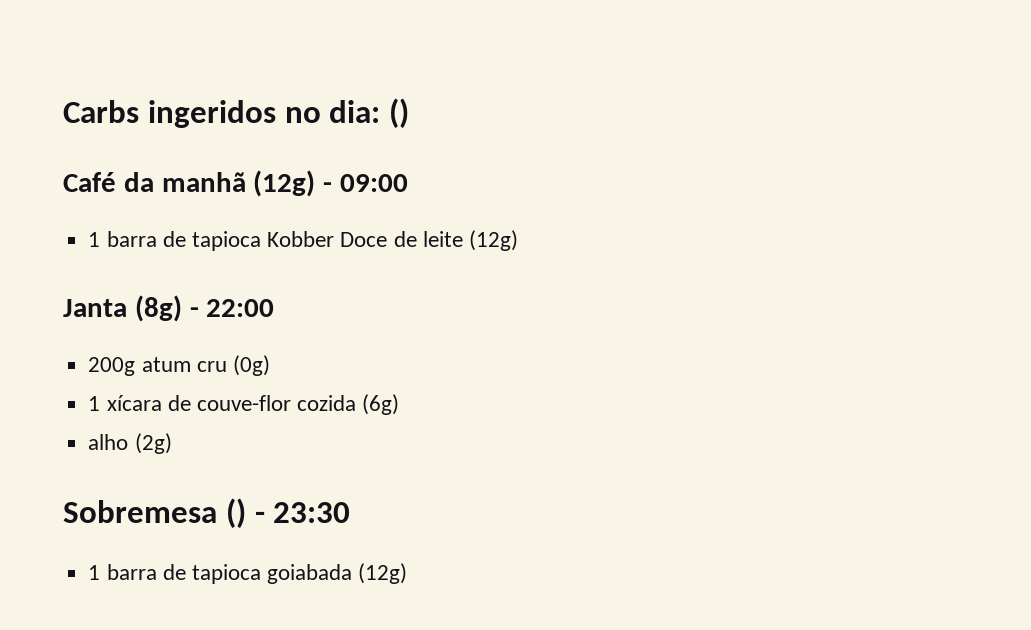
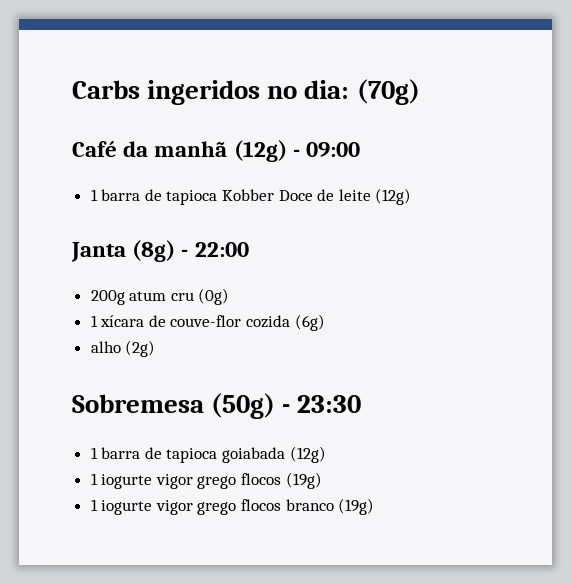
- Carbs ingeridos no dia: ()
+ Carbs ingeridos no dia: (70g)
- Sobremesa () - 23:30
+ Sobremesa (50g) - 23:30
+ 1 iogurte vigor grego flocos (19g)
+ 1 iogurte vigor grego flocos branco (19g)

